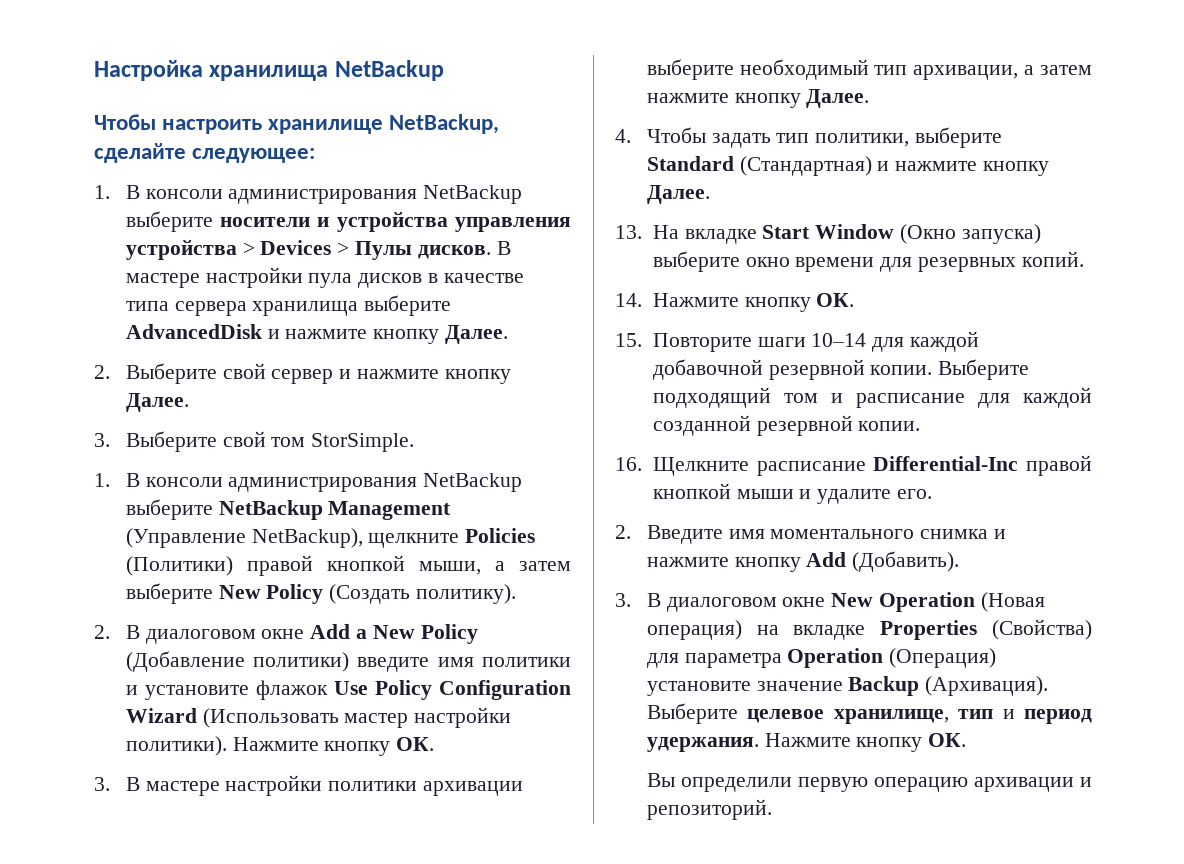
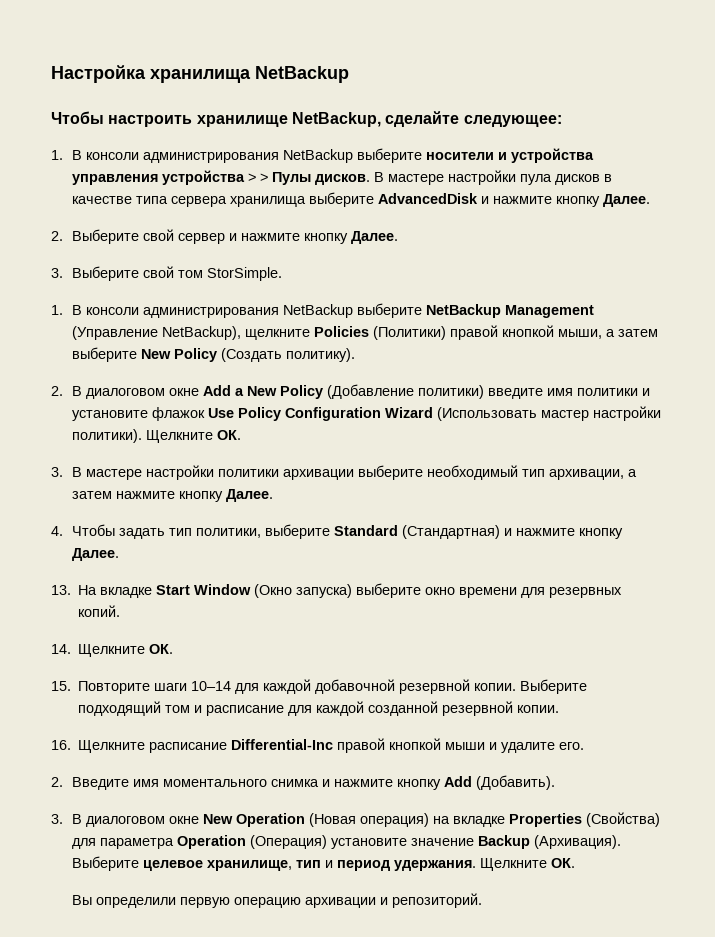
- 1. В консоли администрирования NetBackup выберите носители и устройства управления устройства > Devices > Пулы дисков.
+ 1. В консоли администрирования NetBackup выберите носители и устройства управления устройства > > Пулы дисков.
- 2. В диалоговом окне Add a New Policy (Добавление политики) введите имя политики и установите флажок Use Policy Configuration Wizard (Использовать мастер настройки политики). Нажмите кнопку ОК.
+ 2. В диалоговом окне Add a New Policy (Добавление политики) введите имя политики и установите флажок Use Policy Configuration Wizard (Использовать мастер настройки политики). Щелкните ОК.
- 14. Нажмите кнопку ОК.
+ 14. Щелкните ОК.
- Выберите целевое хранилище, тип и период удержания. Нажмите кнопку ОК.
+ Выберите целевое хранилище, тип и период удержания. Щелкните ОК.

